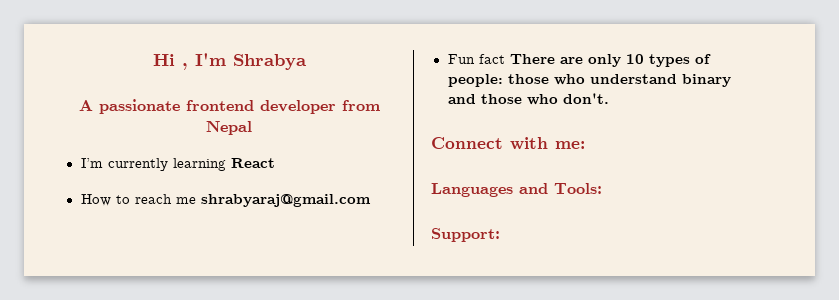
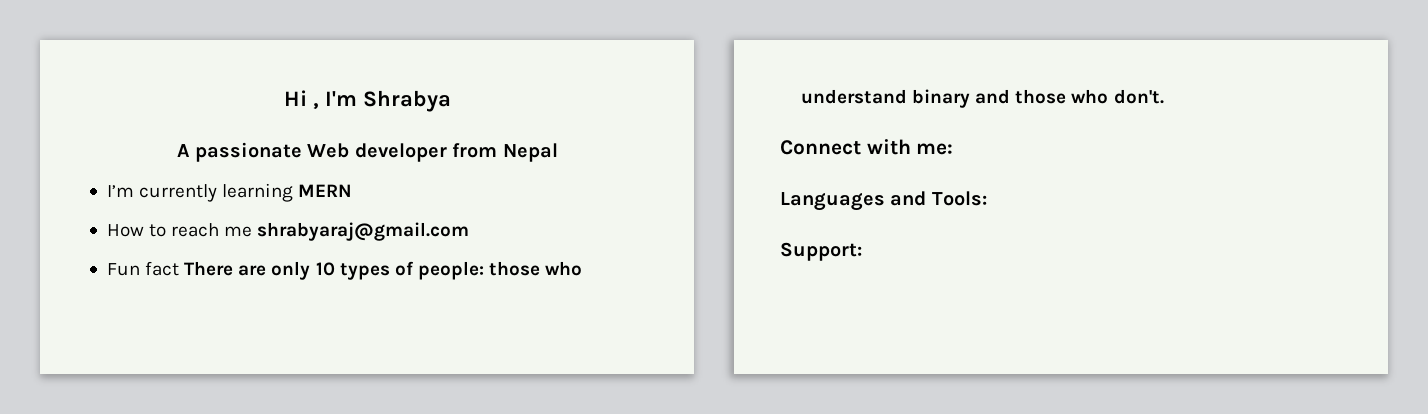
- A passionate frontend developer from Nepal
+ A passionate Web developer from Nepal
- I’m currently learning React
+ I’m currently learning MERN

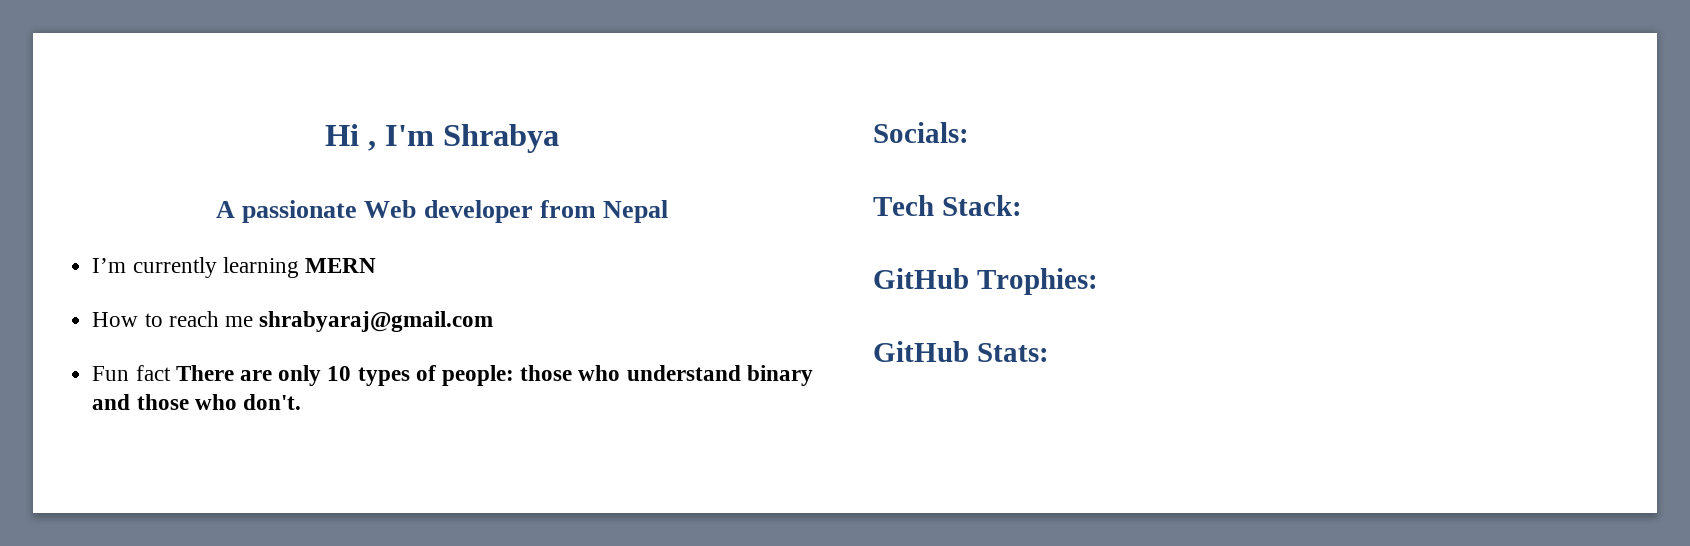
- Connect with me:
- Languages and Tools:
- Support:
+ Socials:
+ Tech Stack:
+ GitHub Trophies:
+ GitHub Stats:

